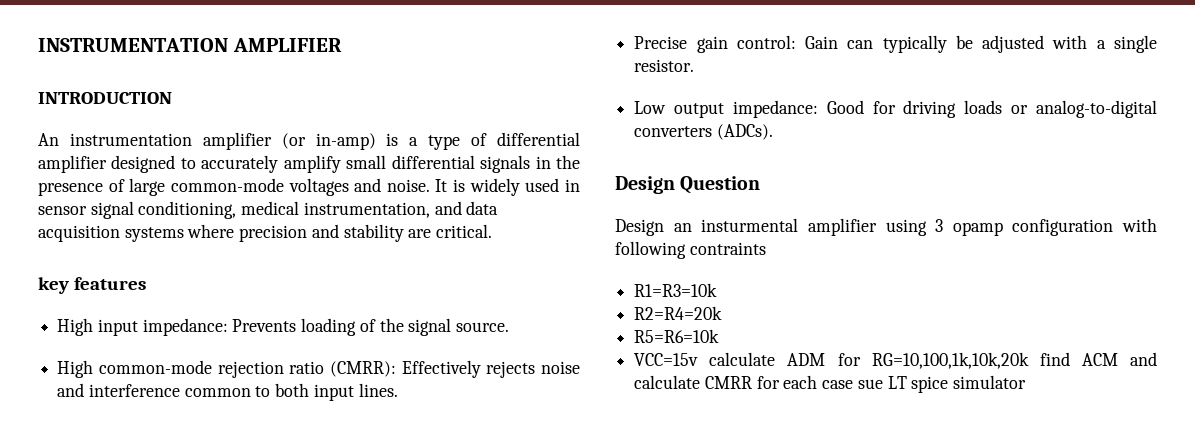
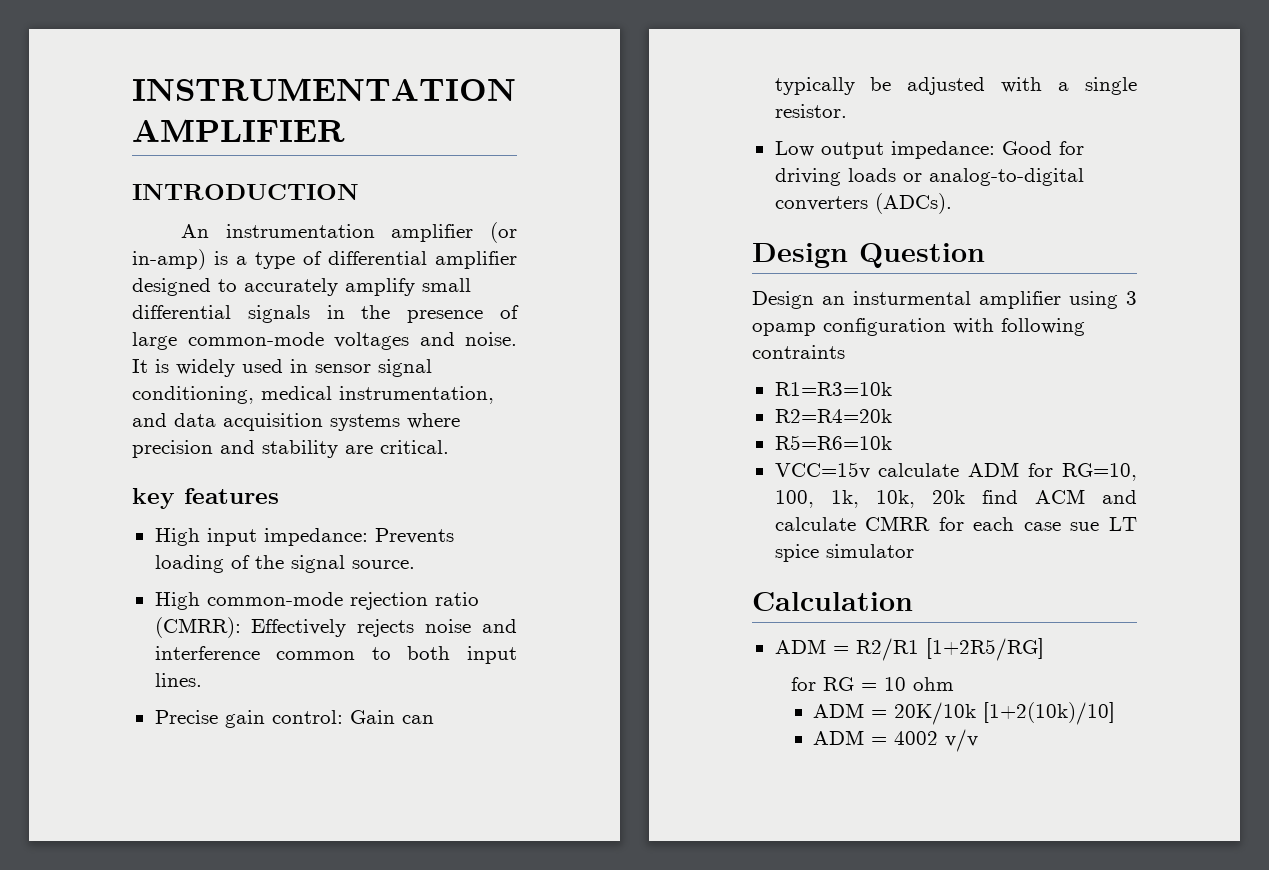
- VCC=15v calculate ADM for RG=10,100,1k,10k,20k find ACM and calculate CMRR for each case sue LT spice simulator
+ VCC=15v calculate ADM for RG=10, 100, 1k, 10k, 20k find ACM and calculate CMRR for each case sue LT spice simulator
+ Calculation
+ ADM = R2/R1 [1+2R5/RG]
+ for RG = 10 ohm
+ ADM = 20K/10k [1+2(10k)/10]
+ ADM = 4002 v/v

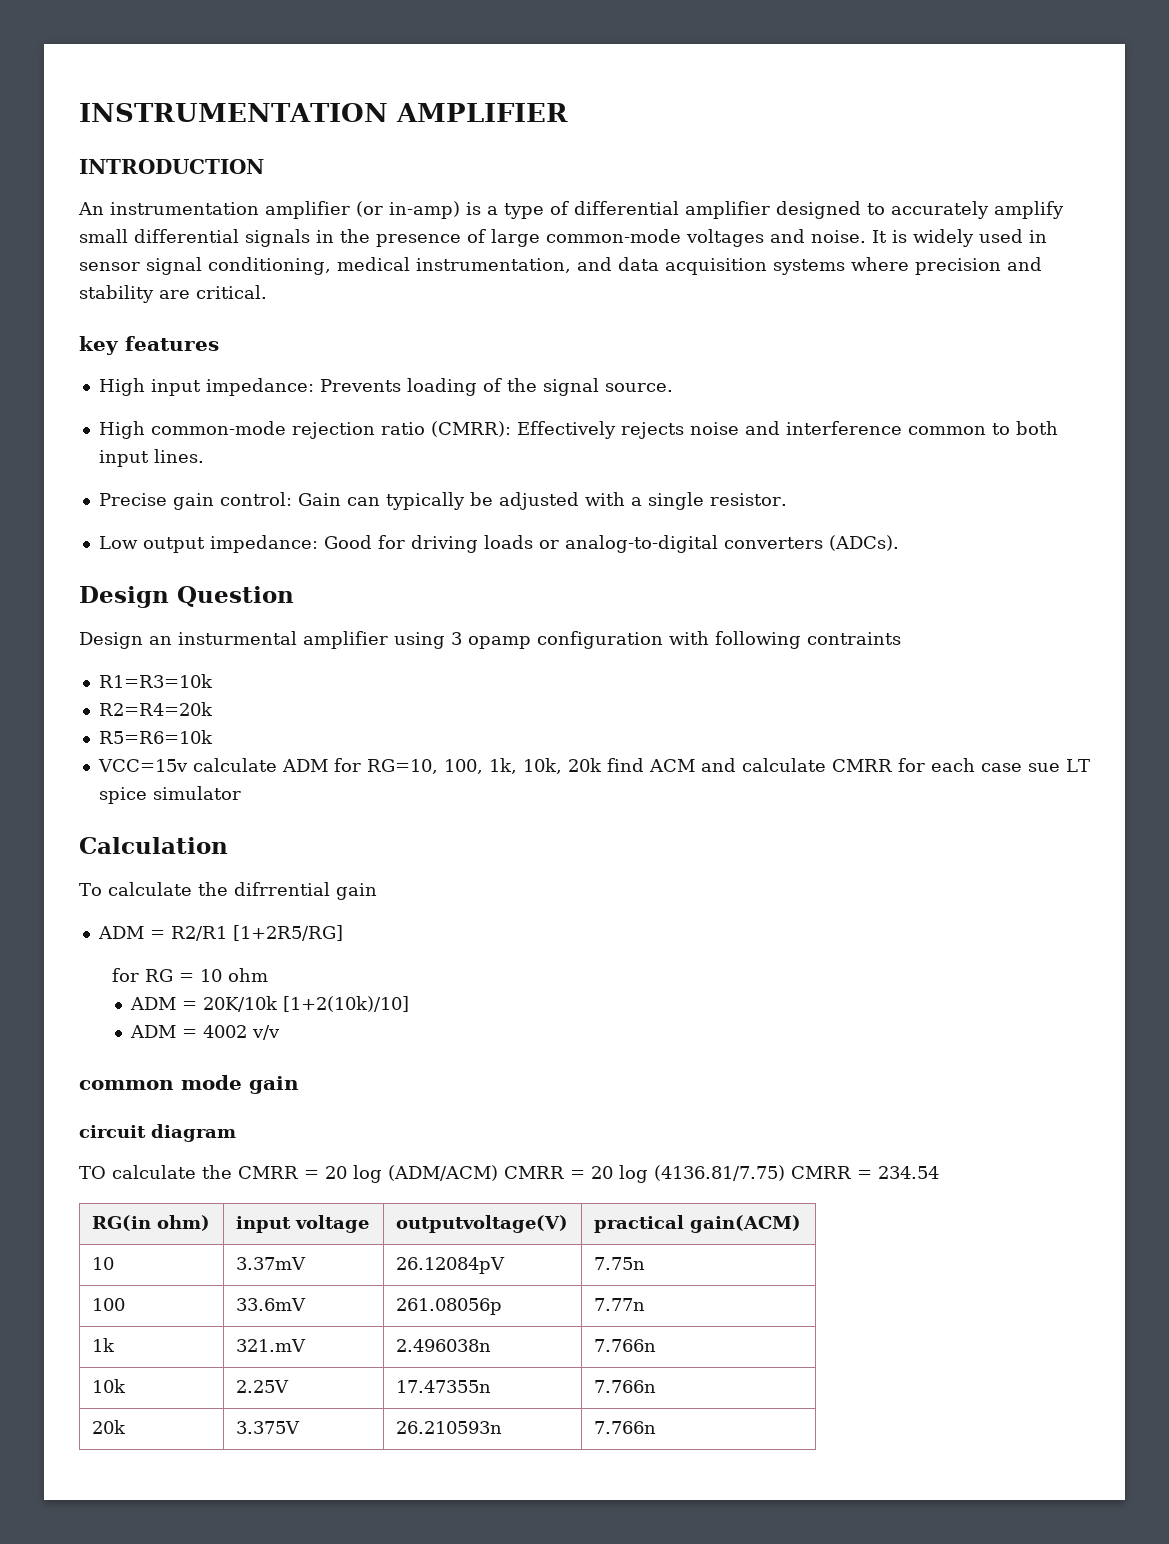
+ To calculate the difrrential gain
+ common mode gain
+ circuit diagram
+ TO calculate the CMRR = 20 log (ADM/ACM) CMRR = 20 log (4136.81/7.75) CMRR = 234.54
+ RG(in ohm) | input voltage | outputvoltage(V) | practical gain(ACM)
+ 10 | 3.37mV | 26.12084pV | 7.75n
+ 100 | 33.6mV | 261.08056p | 7.77n
+ 1k | 321.mV | 2.496038n | 7.766n
+ 10k | 2.25V | 17.47355n | 7.766n
+ 20k | 3.375V | 26.210593n | 7.766n

